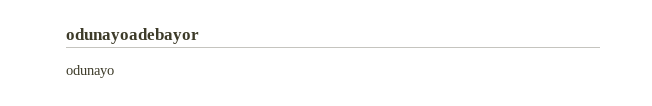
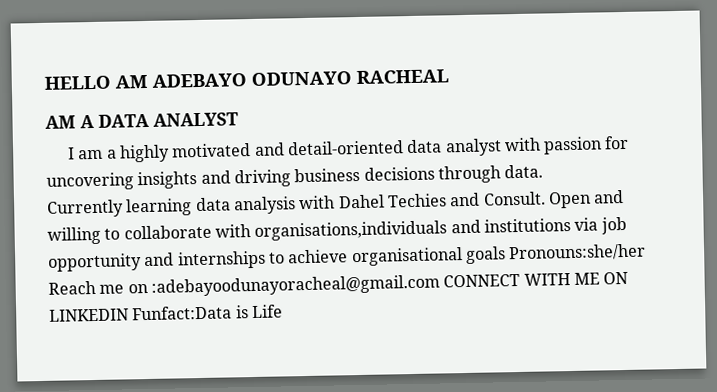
- odunayoadebayor
- odunayo
+ HELLO AM ADEBAYO ODUNAYO RACHEAL
+ AM A DATA ANALYST
+ I am a highly motivated and detail-oriented data analyst with passion for uncovering insights and driving business decisions through data.
+ Currently learning data analysis with Dahel Techies and Consult. Open and willing to collaborate with organisations,individuals and institutions via job opportunity and internships to achieve organisational goals Pronouns:she/her Reach me on :adebayoodunayoracheal@gmail.com CONNECT WITH ME ON LINKEDIN Funfact:Data is Life

